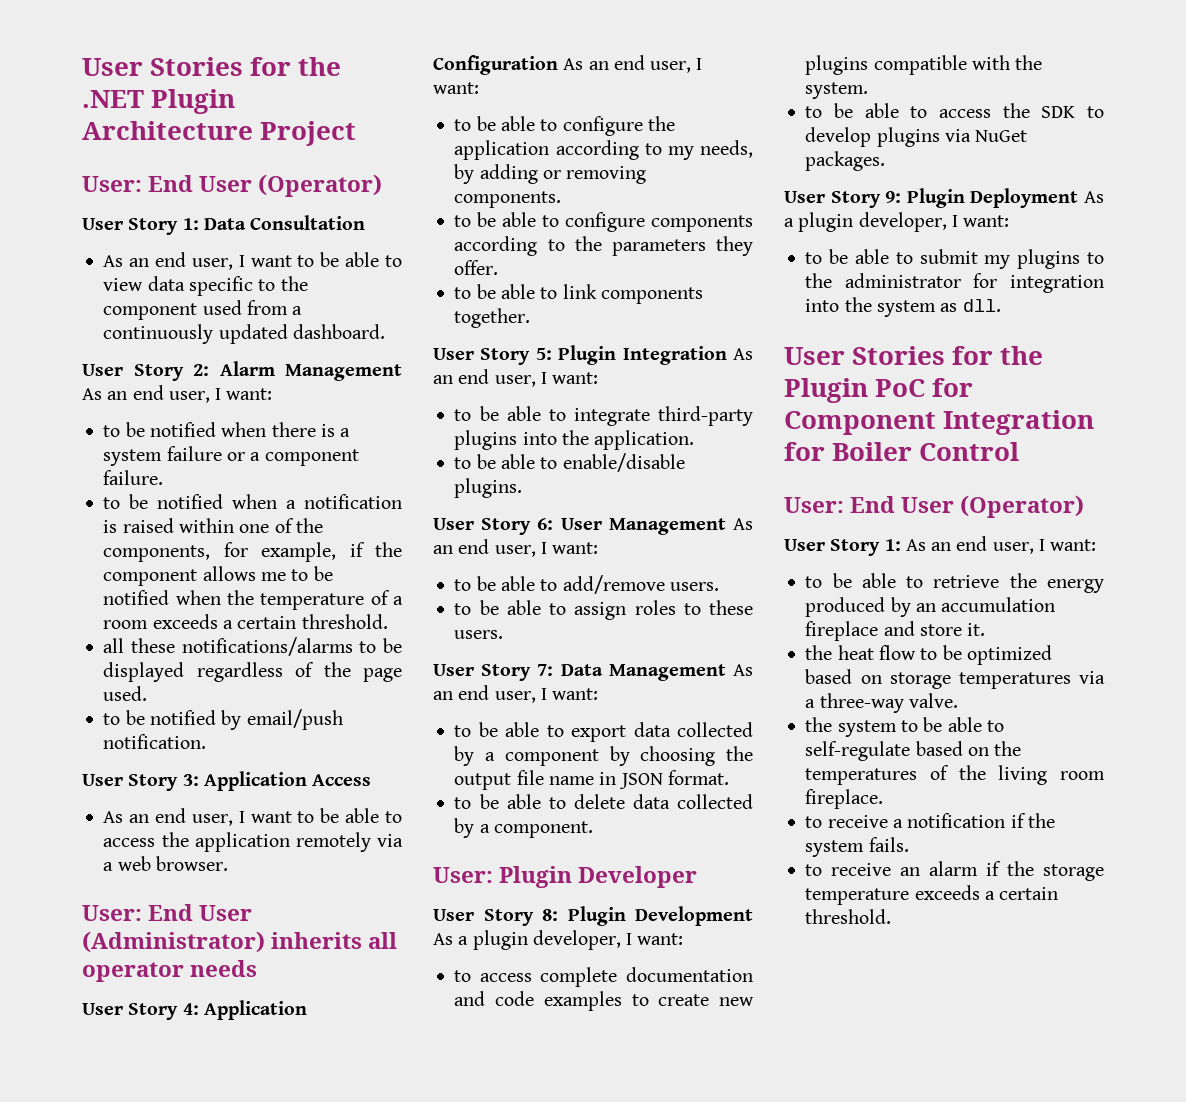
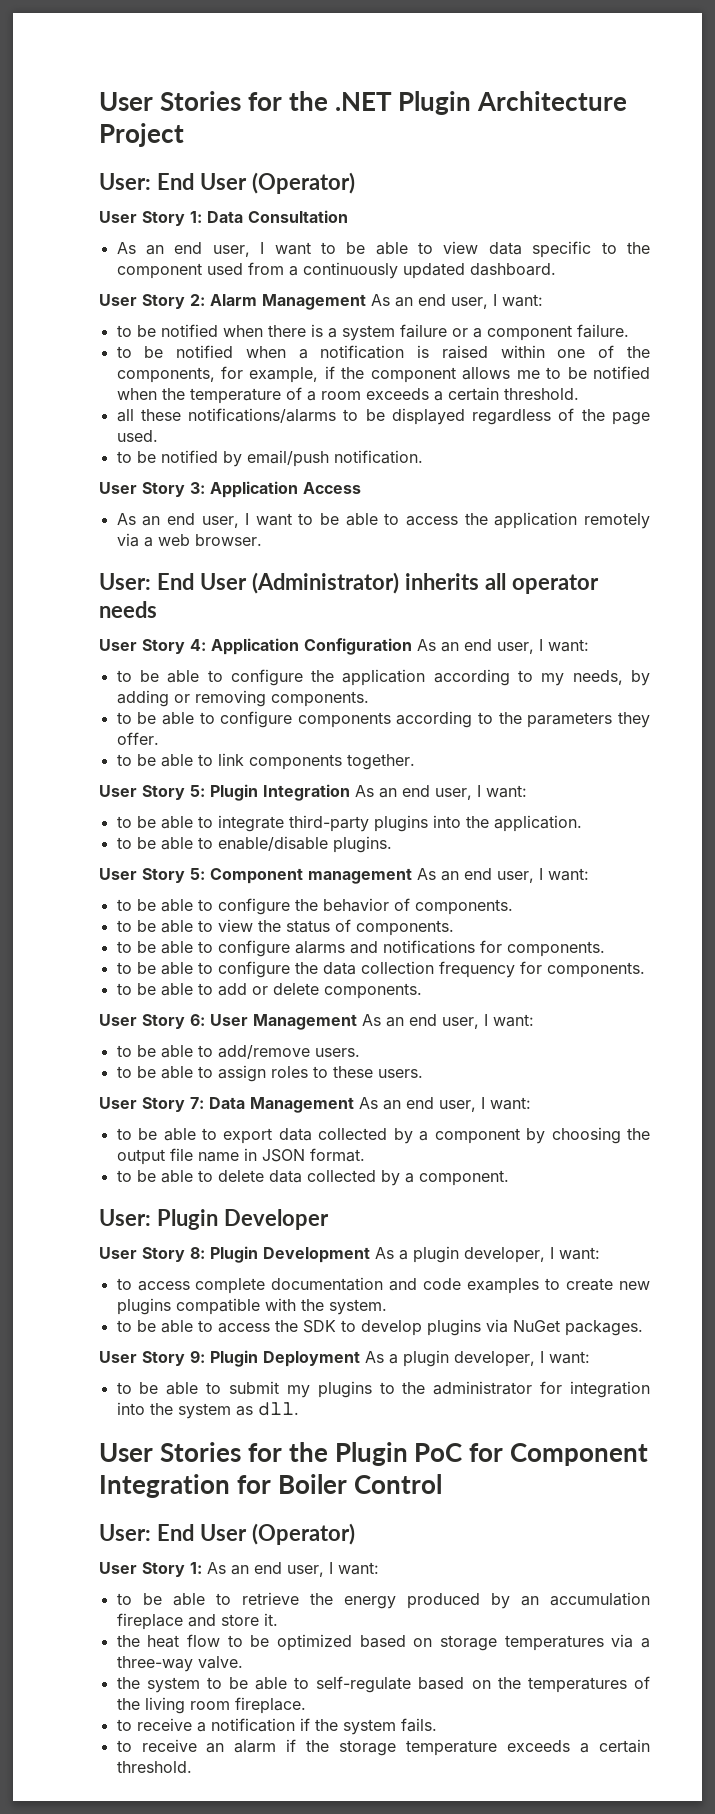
+ User Story 5: Component management As an end user, I want:
+ to be able to configure the behavior of components.
+ to be able to view the status of components.
+ to be able to configure alarms and notifications for components.
+ to be able to configure the data collection frequency for components.
+ to be able to add or delete components.

